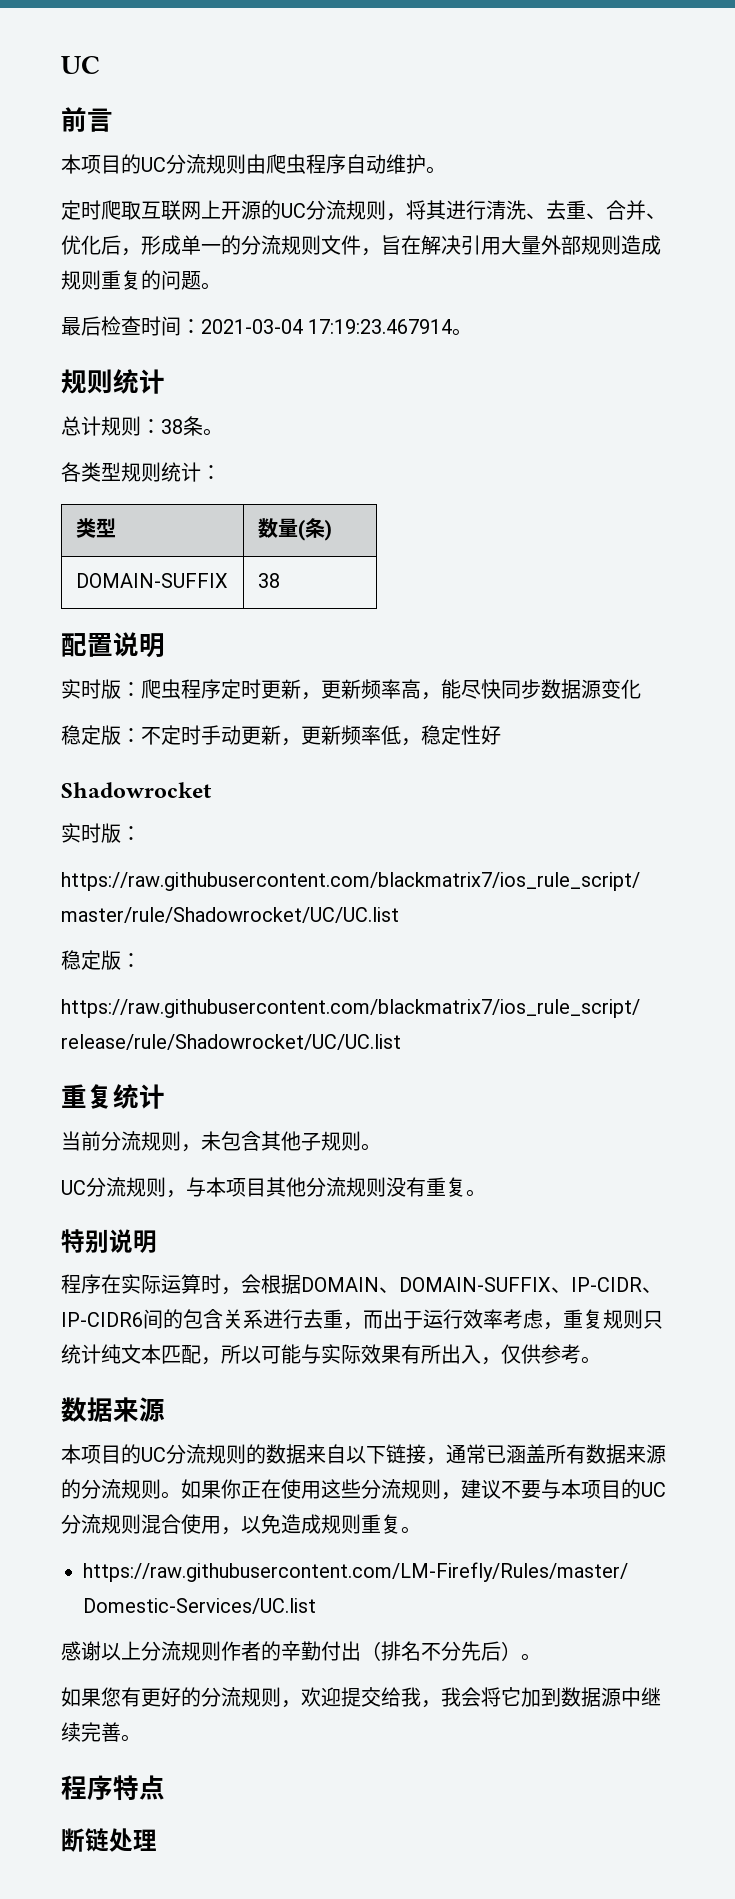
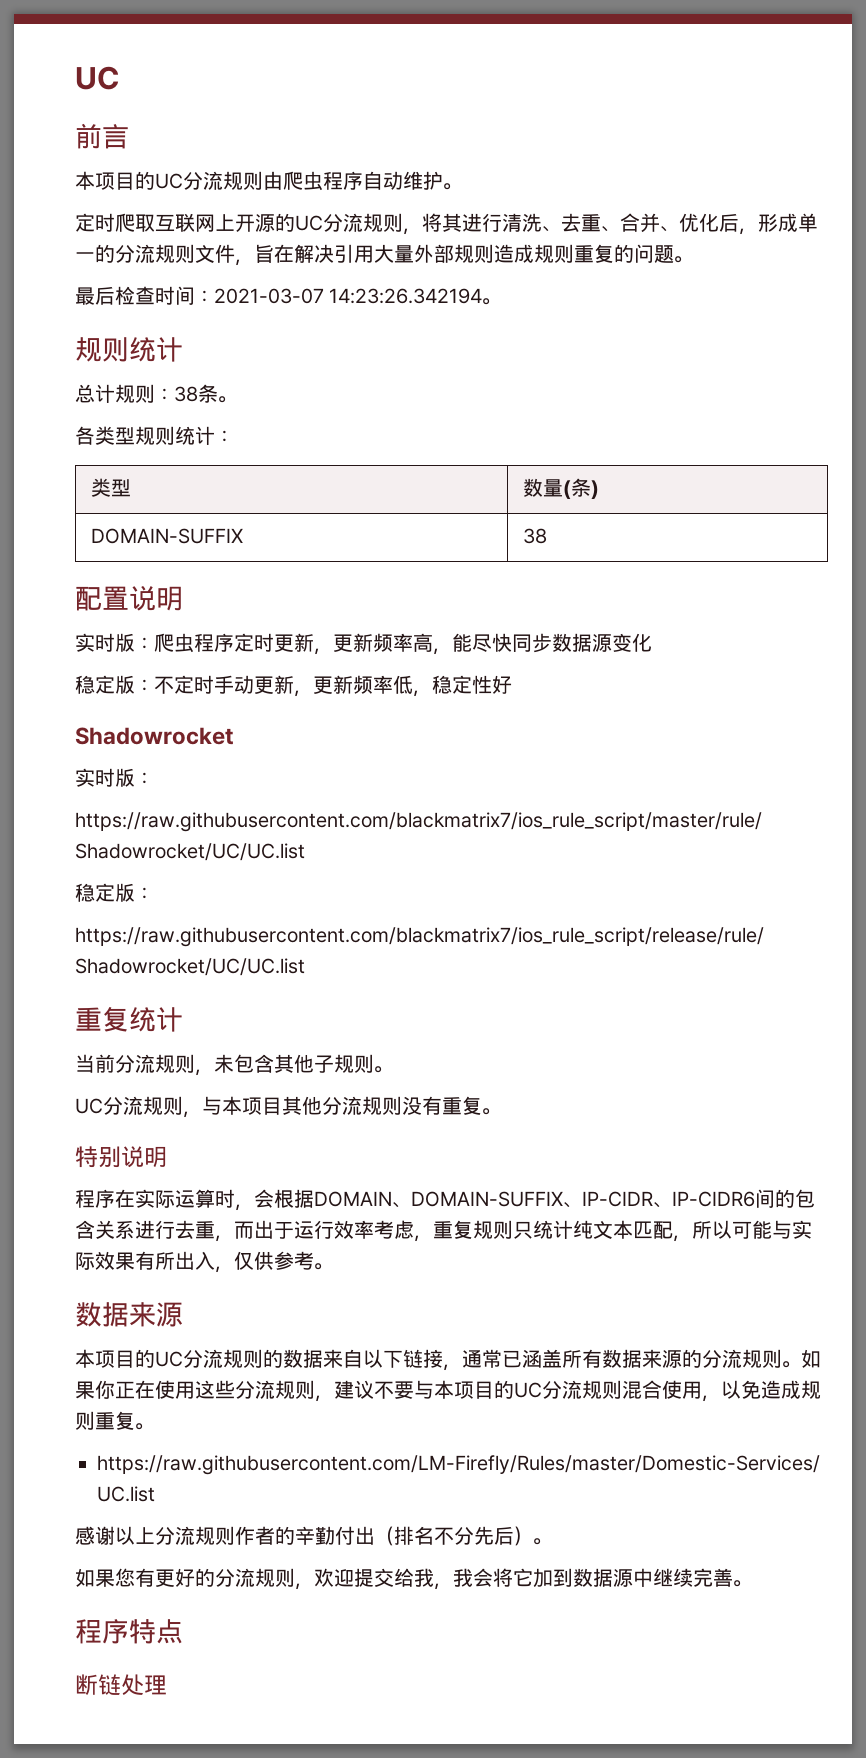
- 最后检查时间：2021-03-04 17:19:23.467914。
+ 最后检查时间：2021-03-07 14:23:26.342194。

